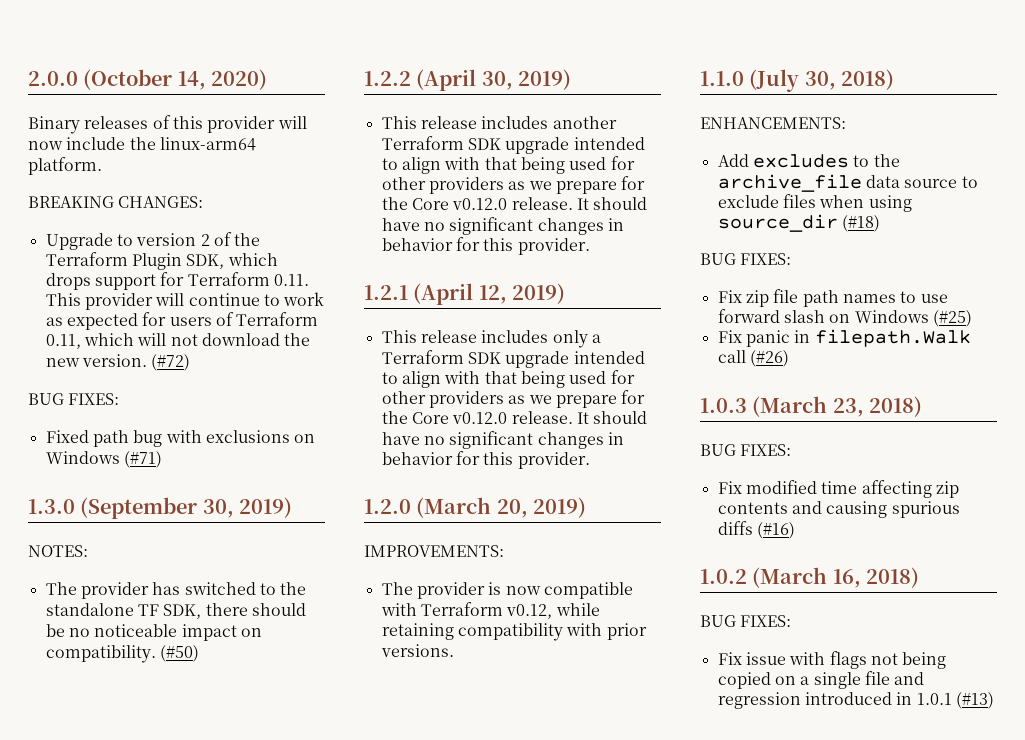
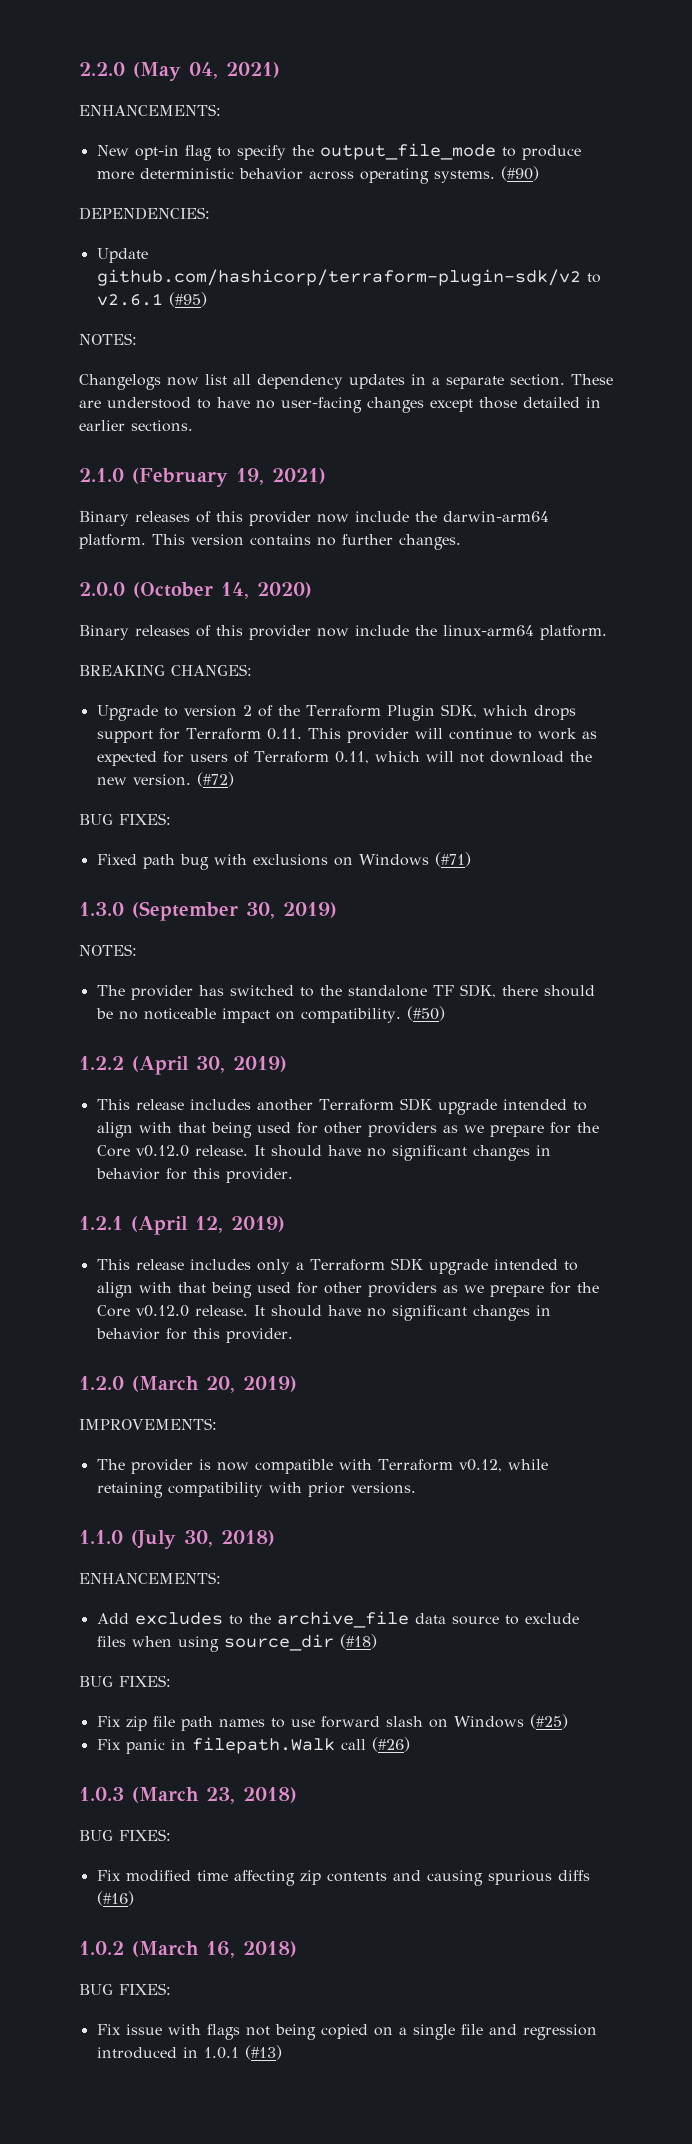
+ 2.2.0 (May 04, 2021)
+ ENHANCEMENTS:
+ New opt-in flag to specify the output_file_mode to produce more deterministic behavior across operating systems. (#90)
+ DEPENDENCIES:
+ Update github.com/hashicorp/terraform-plugin-sdk/v2 to v2.6.1 (#95)
+ NOTES:
+ Changelogs now list all dependency updates in a separate section. These are understood to have no user-facing changes except those detailed in earlier sections.
+ 2.1.0 (February 19, 2021)
+ Binary releases of this provider now include the darwin-arm64 platform. This version contains no further changes.
- Binary releases of this provider will now include the linux-arm64 platform.
+ Binary releases of this provider now include the linux-arm64 platform.

